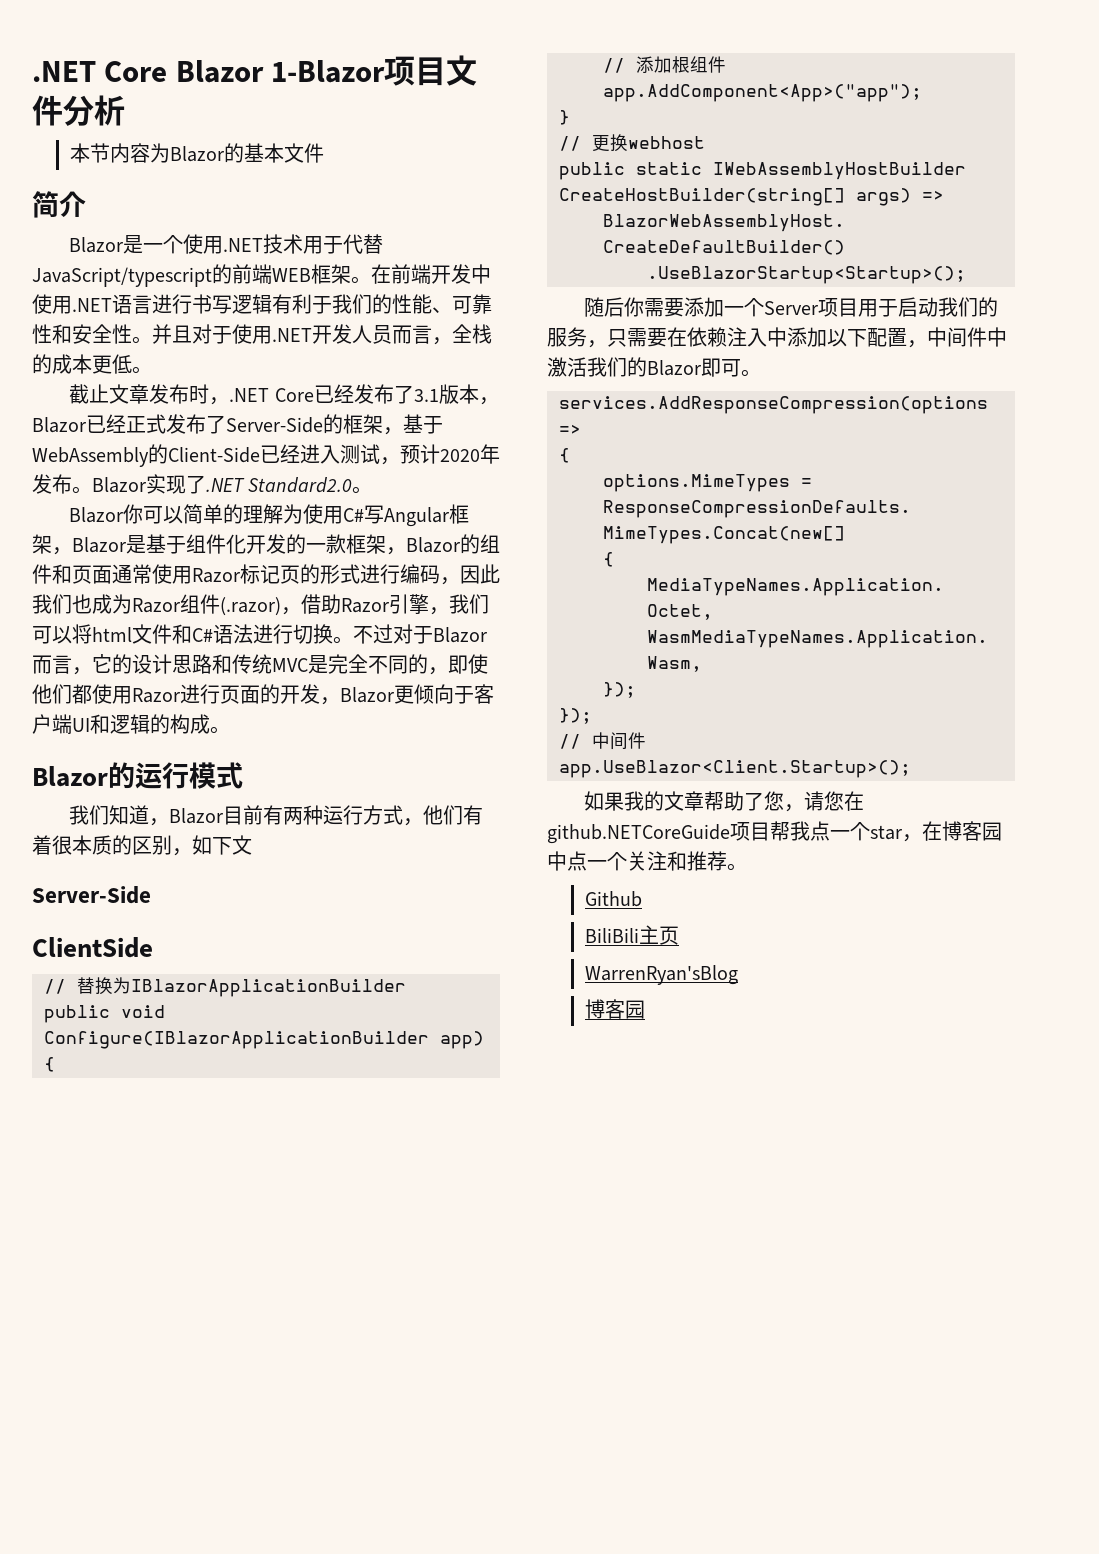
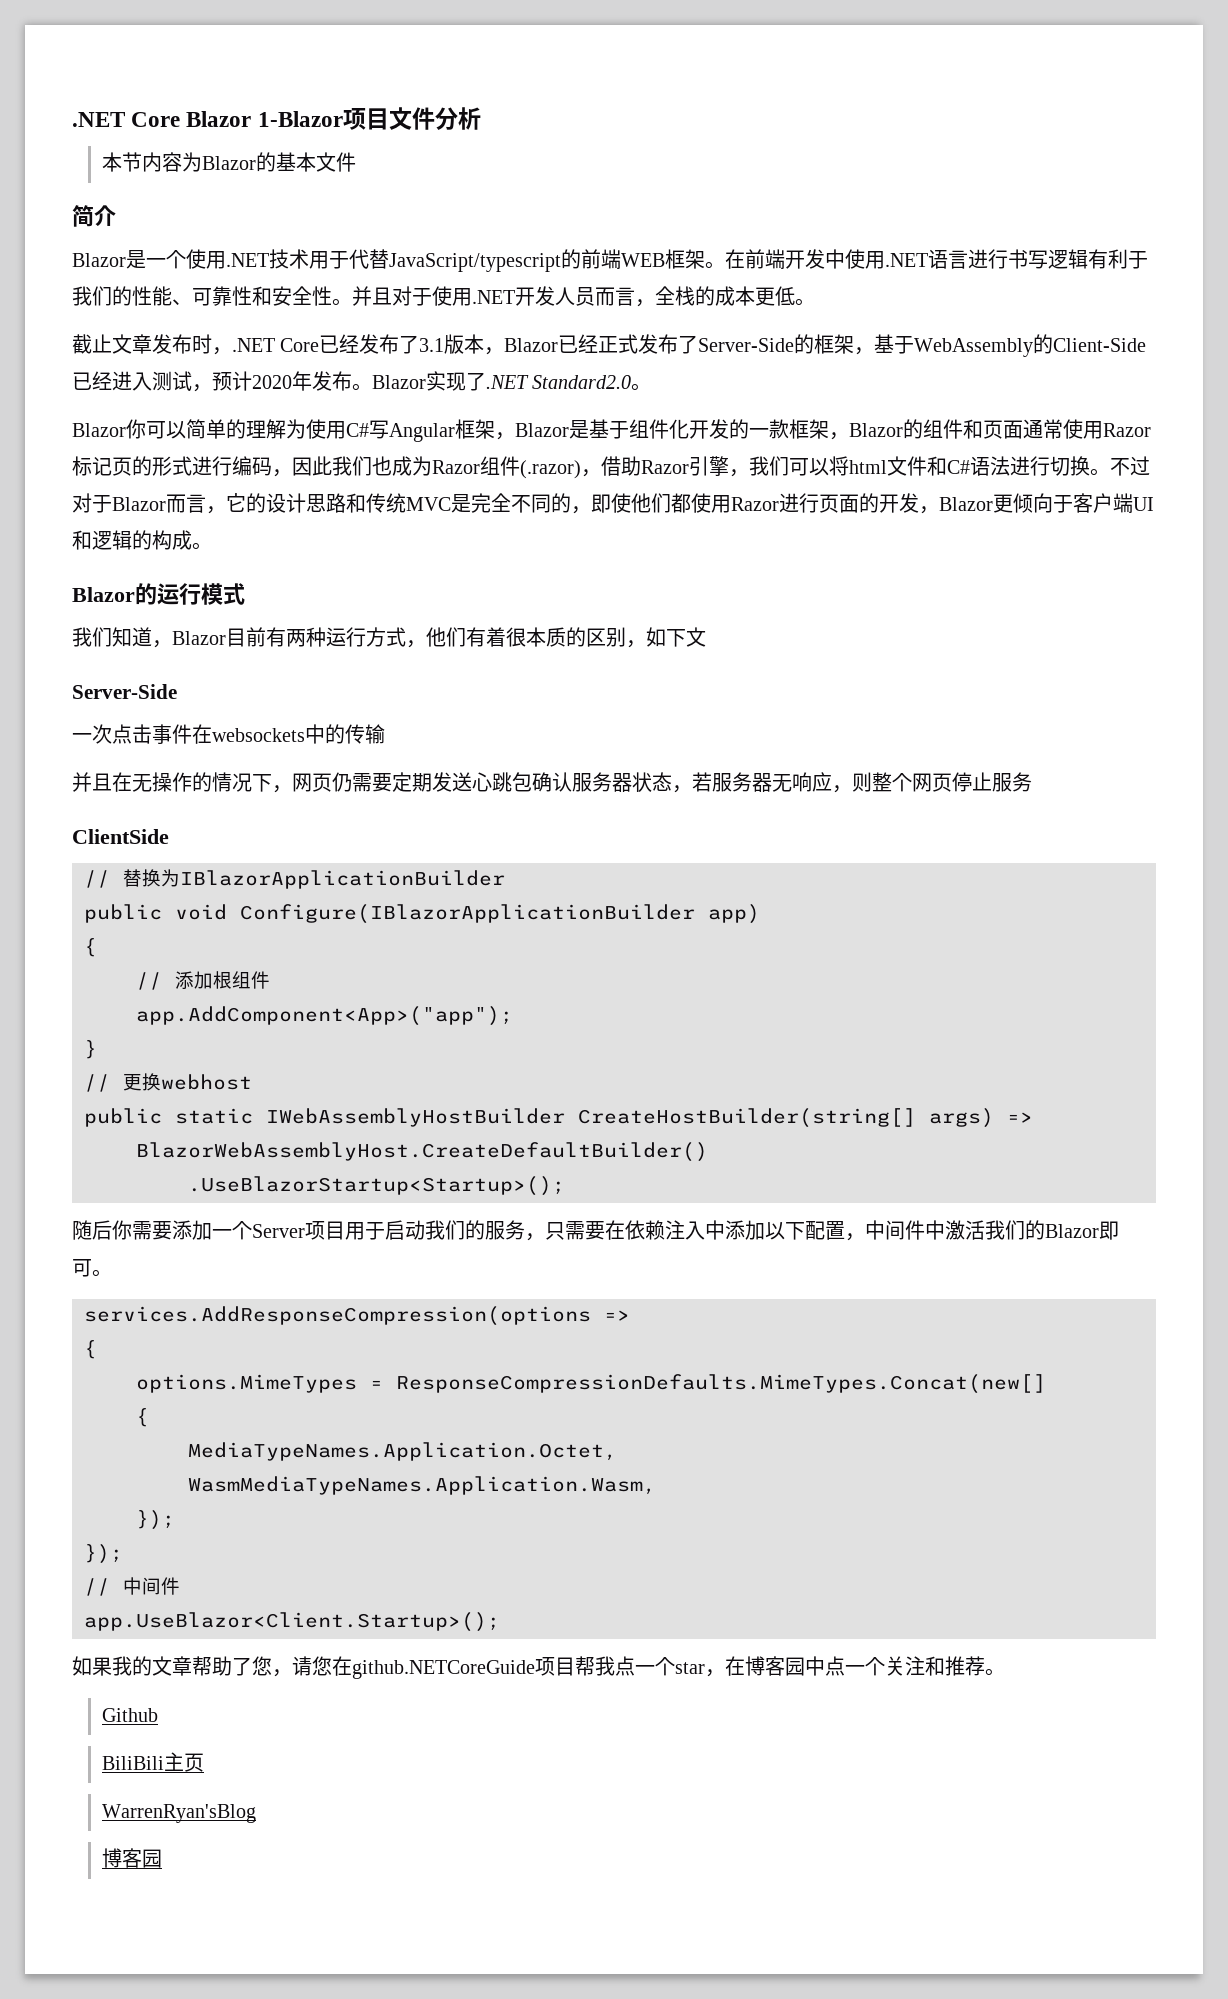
+ 一次点击事件在websockets中的传输
+ 并且在无操作的情况下，网页仍需要定期发送心跳包确认服务器状态，若服务器无响应，则整个网页停止服务

